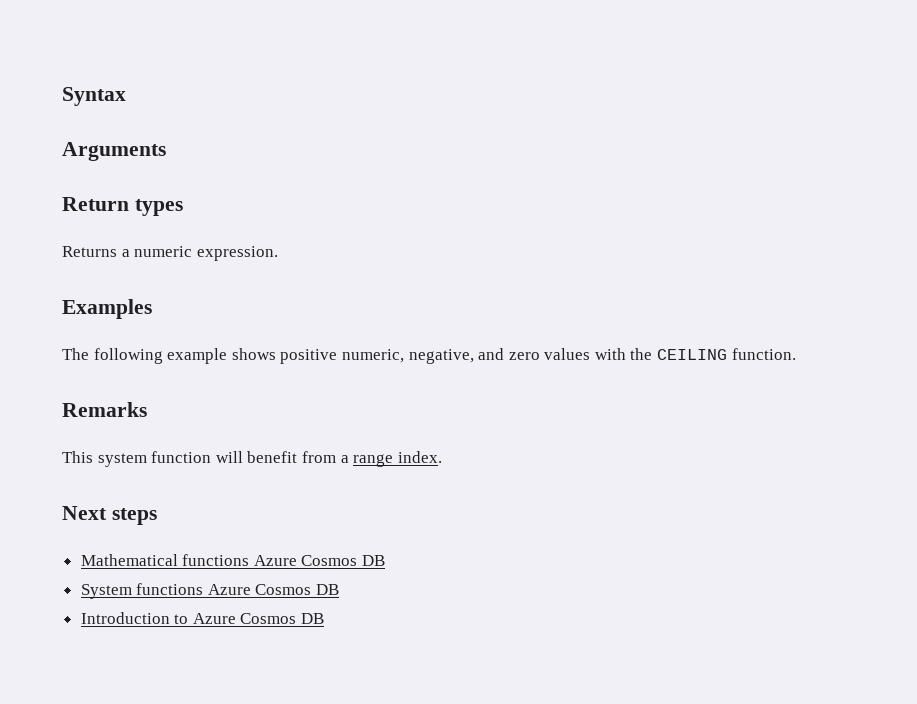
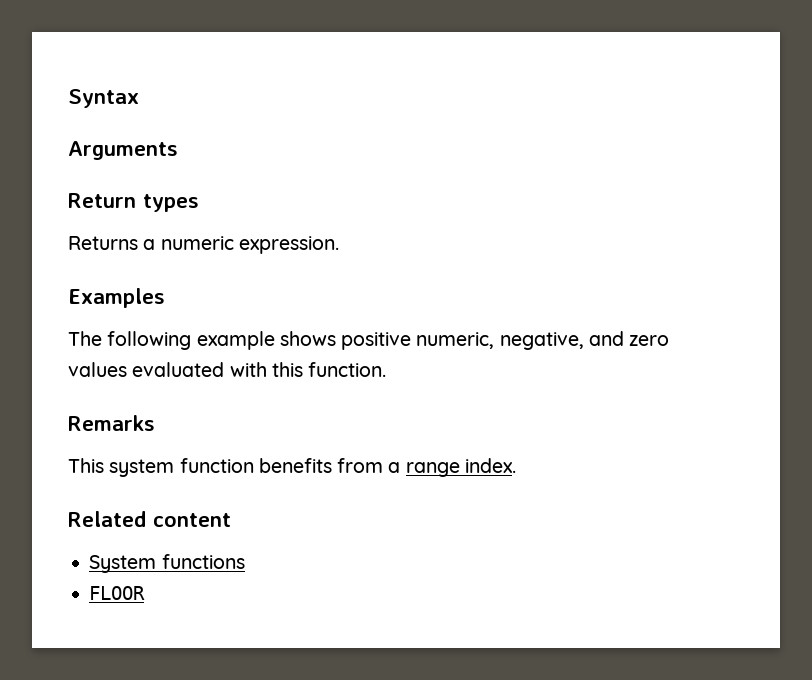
- The following example shows positive numeric, negative, and zero values with the CEILING function.
+ The following example shows positive numeric, negative, and zero values evaluated with this function.
- This system function will benefit from a range index.
+ This system function benefits from a range index.
- Next steps
- Mathematical functions Azure Cosmos DB
- System functions Azure Cosmos DB
- Introduction to Azure Cosmos DB
+ Related content
+ System functions
+ FLOOR

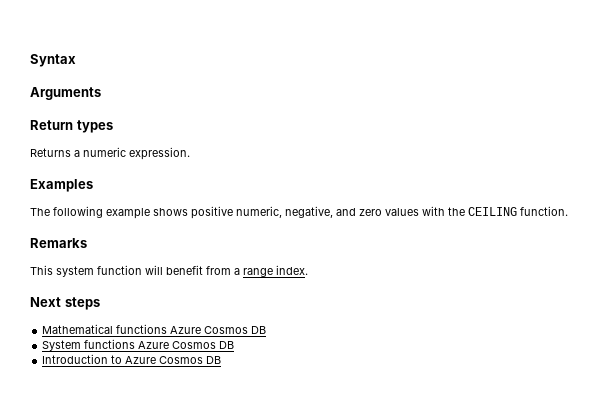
- The following example shows positive numeric, negative, and zero values evaluated with this function.
+ The following example shows positive numeric, negative, and zero values with the CEILING function.
- This system function benefits from a range index.
+ This system function will benefit from a range index.
- Related content
- System functions
- FLOOR
+ Next steps
+ Mathematical functions Azure Cosmos DB
+ System functions Azure Cosmos DB
+ Introduction to Azure Cosmos DB

